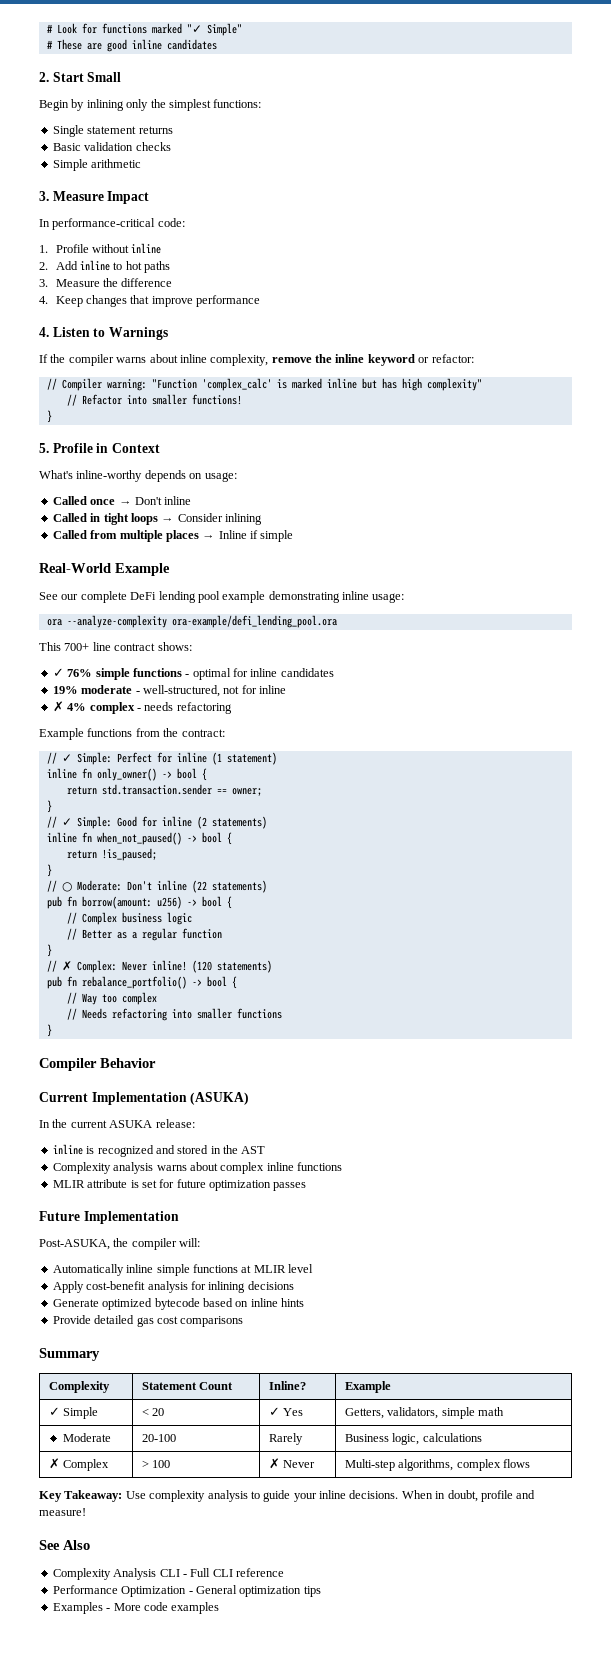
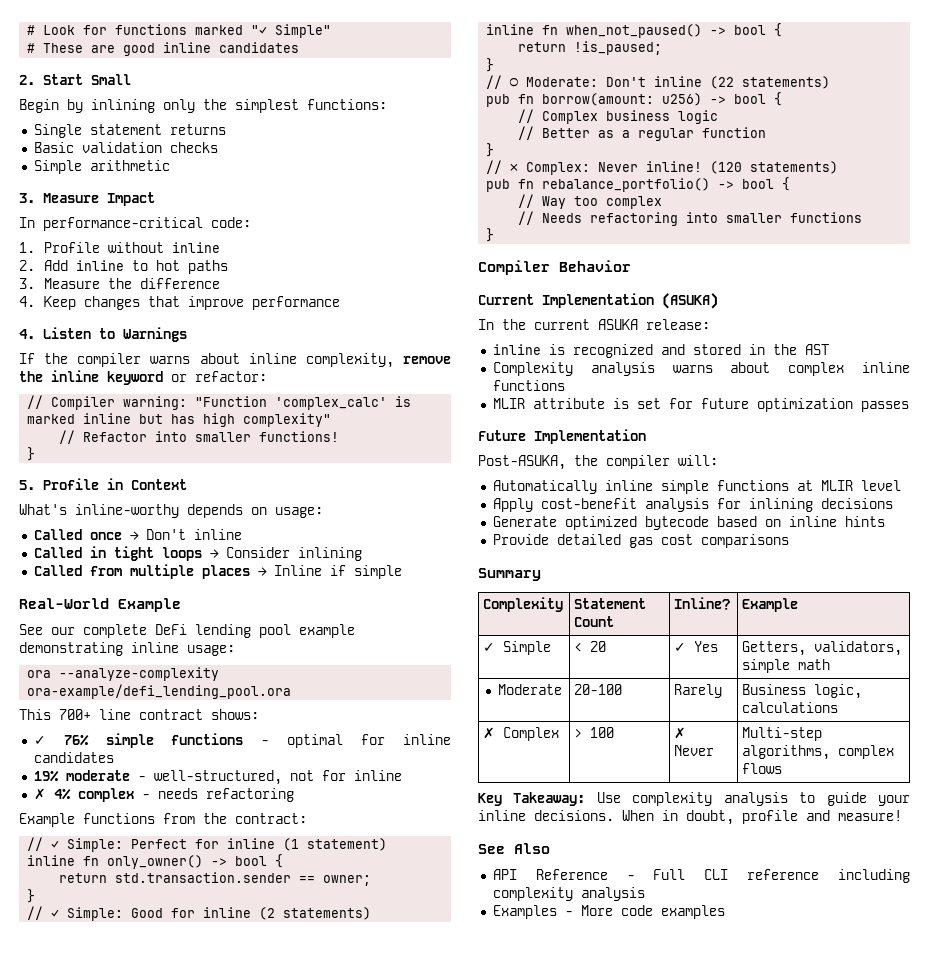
- Complexity Analysis CLI - Full CLI reference
- Performance Optimization - General optimization tips
+ API Reference - Full CLI reference including complexity analysis

